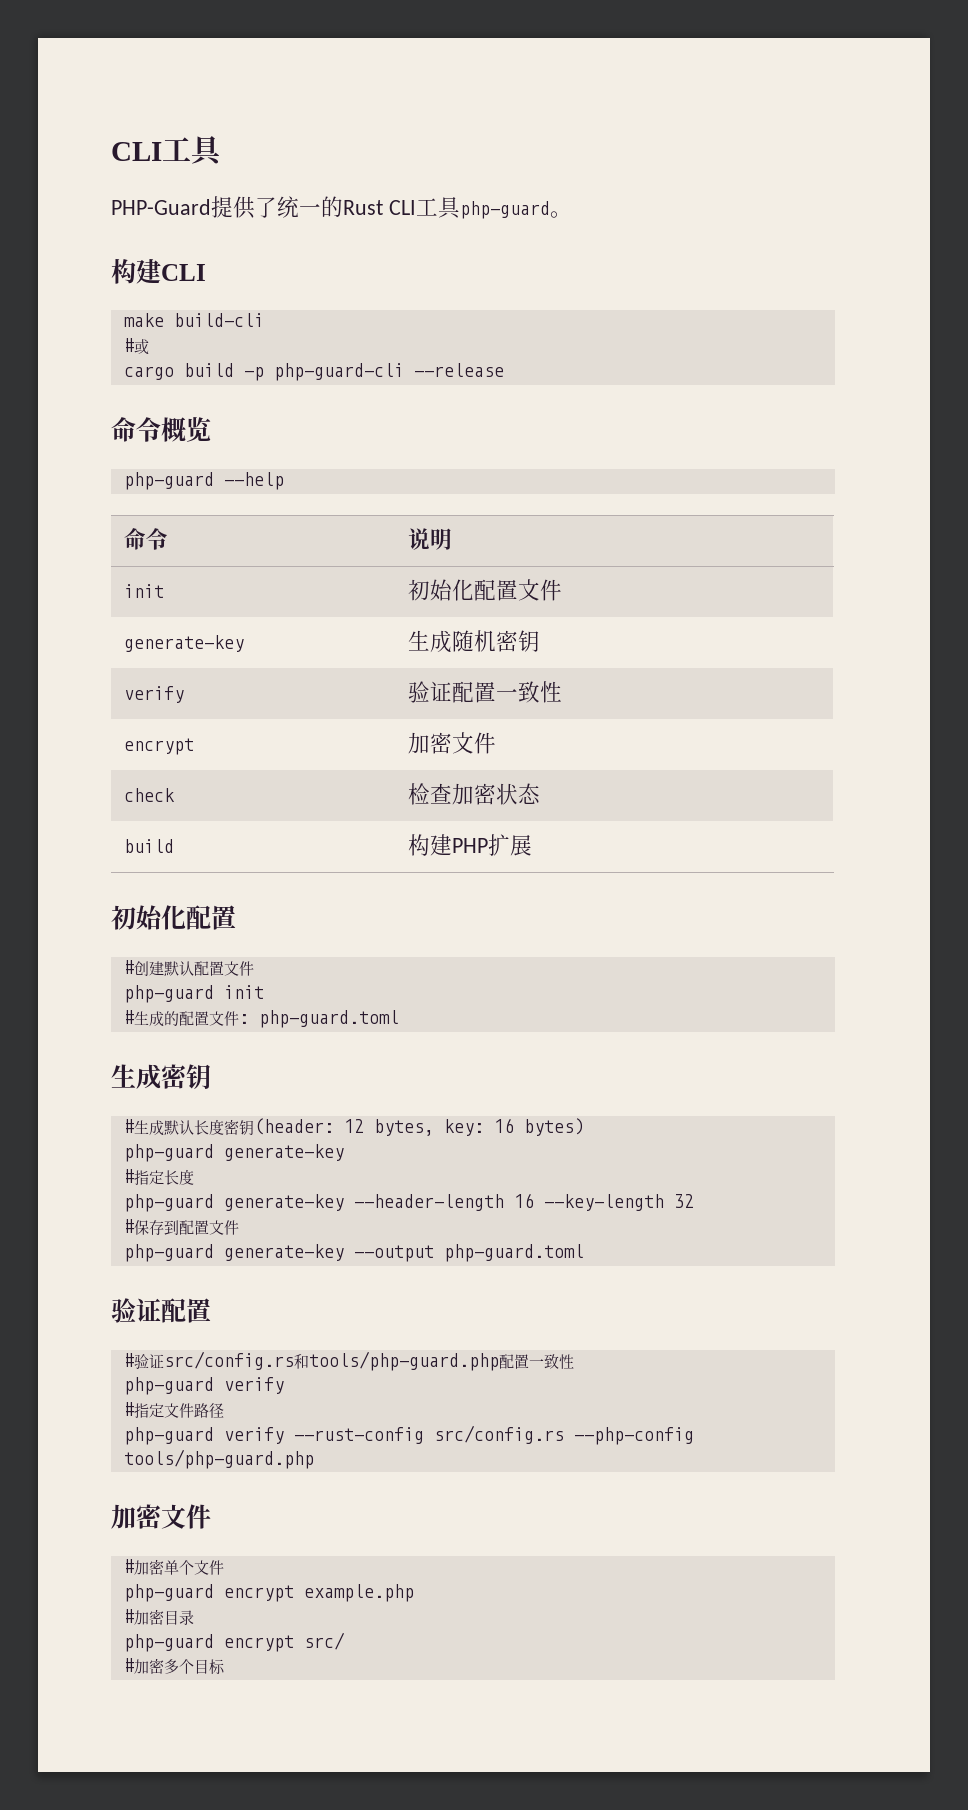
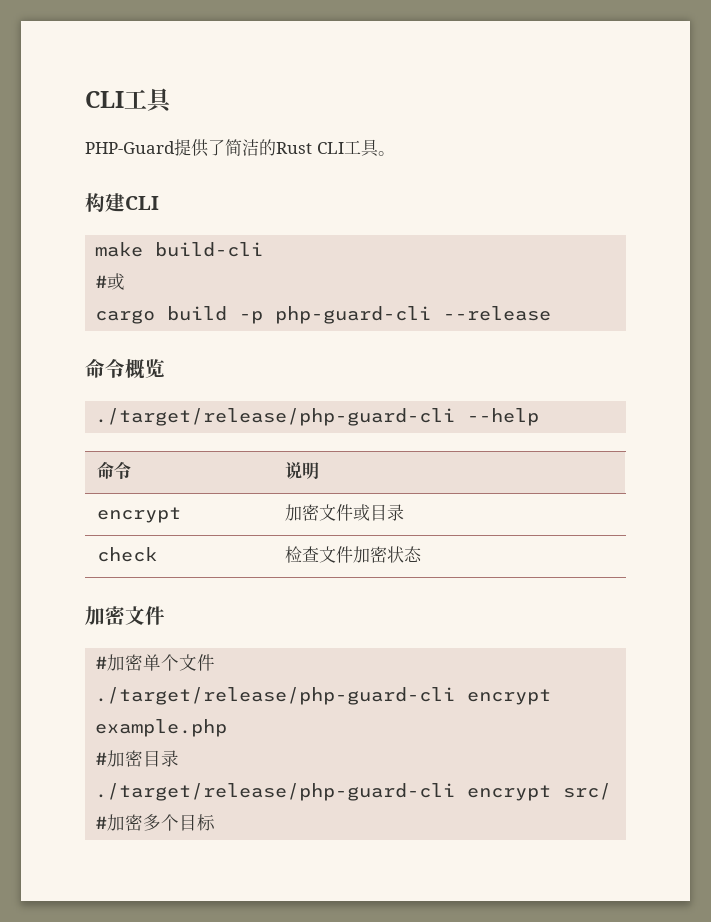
- PHP-Guard提供了统一的Rust CLI工具php-guard。
+ PHP-Guard提供了简洁的Rust CLI工具。
- php-guard --help
+ ./target/release/php-guard-cli --help
- init | 初始化配置文件
- generate-key | 生成随机密钥
- verify | 验证配置一致性
- encrypt | 加密文件
+ encrypt | 加密文件或目录
- check | 检查加密状态
+ check | 检查文件加密状态
- build | 构建PHP扩展
- 初始化配置
- #创建默认配置文件
- php-guard init
- #生成的配置文件: php-guard.toml
- 生成密钥
- #生成默认长度密钥(header: 12 bytes, key: 16 bytes)
- php-guard generate-key
- #指定长度
- php-guard generate-key --header-length 16 --key-length 32
- #保存到配置文件
- php-guard generate-key --output php-guard.toml
- 验证配置
- #验证src/config.rs和tools/php-guard.php配置一致性
- php-guard verify
- #指定文件路径
- php-guard verify --rust-config src/config.rs --php-config tools/php-guard.php
- php-guard encrypt example.php
+ ./target/release/php-guard-cli encrypt example.php
- php-guard encrypt src/
+ ./target/release/php-guard-cli encrypt src/

